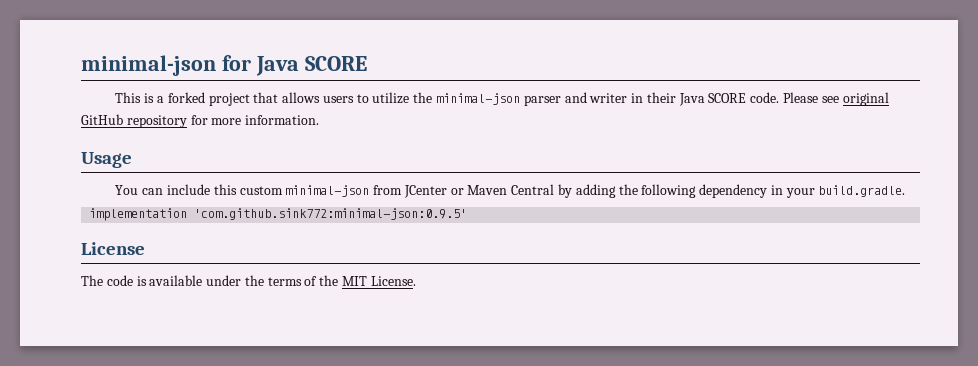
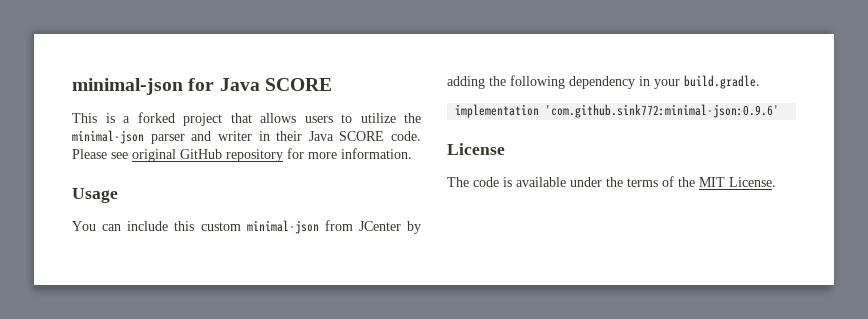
- You can include this custom minimal-json from JCenter or Maven Central by adding the following dependency in your build.gradle.
+ You can include this custom minimal-json from JCenter by adding the following dependency in your build.gradle.
- implementation 'com.github.sink772:minimal-json:0.9.5'
+ implementation 'com.github.sink772:minimal-json:0.9.6'

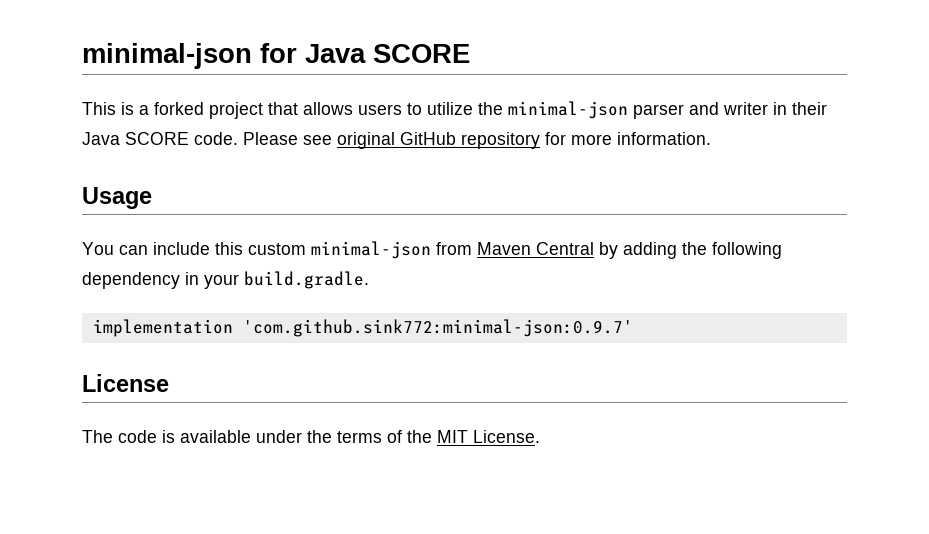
- You can include this custom minimal-json from JCenter by adding the following dependency in your build.gradle.
+ You can include this custom minimal-json from Maven Central by adding the following dependency in your build.gradle.
- implementation 'com.github.sink772:minimal-json:0.9.6'
+ implementation 'com.github.sink772:minimal-json:0.9.7'

